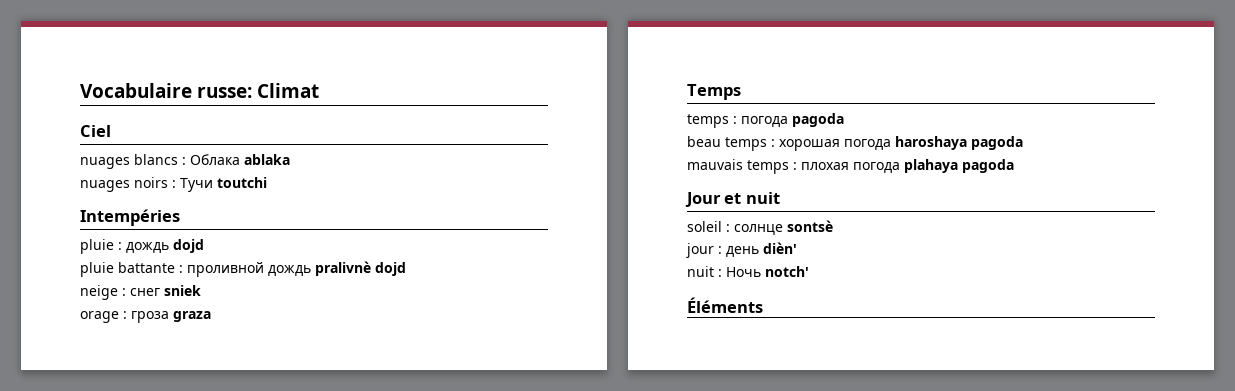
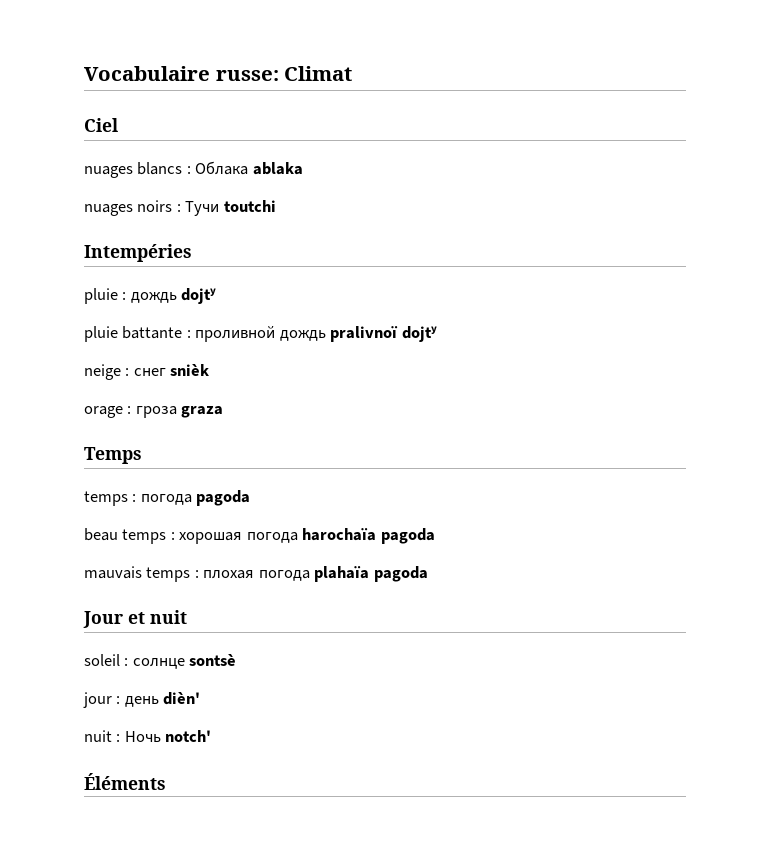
- pluie : дождь dojd
+ pluie : дождь dojtʸ
- pluie battante : проливной дождь pralivnè dojd
+ pluie battante : проливной дождь pralivnoï dojtʸ
- neige : снег sniek
+ neige : снег snièk
- beau temps : хорошая погода haroshaya pagoda
+ beau temps : хорошая погода harochaïa pagoda
- mauvais temps : плохая погода plahaya pagoda
+ mauvais temps : плохая погода plahaïa pagoda

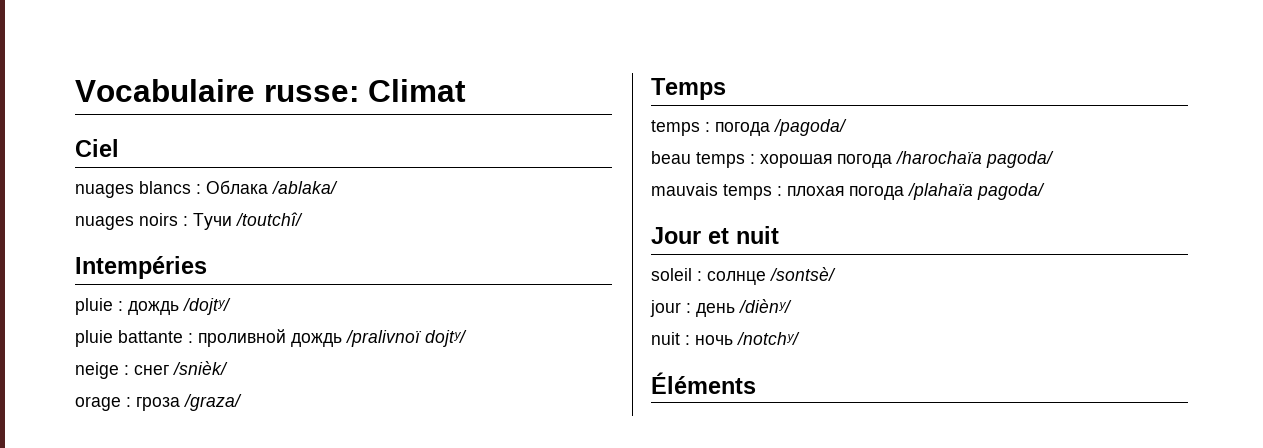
- nuages blancs : Облака ablaka
+ nuages blancs : Облака /ablaka/
- nuages noirs : Тучи toutchi
+ nuages noirs : Тучи /toutchî/
- pluie : дождь dojtʸ
+ pluie : дождь /dojtʸ/
- pluie battante : проливной дождь pralivnoï dojtʸ
+ pluie battante : проливной дождь /pralivnoï dojtʸ/
- neige : снег snièk
+ neige : снег /snièk/
- orage : гроза graza
+ orage : гроза /graza/
- temps : погода pagoda
+ temps : погода /pagoda/
- beau temps : хорошая погода harochaïa pagoda
+ beau temps : хорошая погода /harochaïa pagoda/
- mauvais temps : плохая погода plahaïa pagoda
+ mauvais temps : плохая погода /plahaïa pagoda/
- soleil : солнце sontsè
+ soleil : солнце /sontsè/
- jour : день dièn'
+ jour : день /diènʸ/
- nuit : Ночь notch'
+ nuit : ночь /notchʸ/

